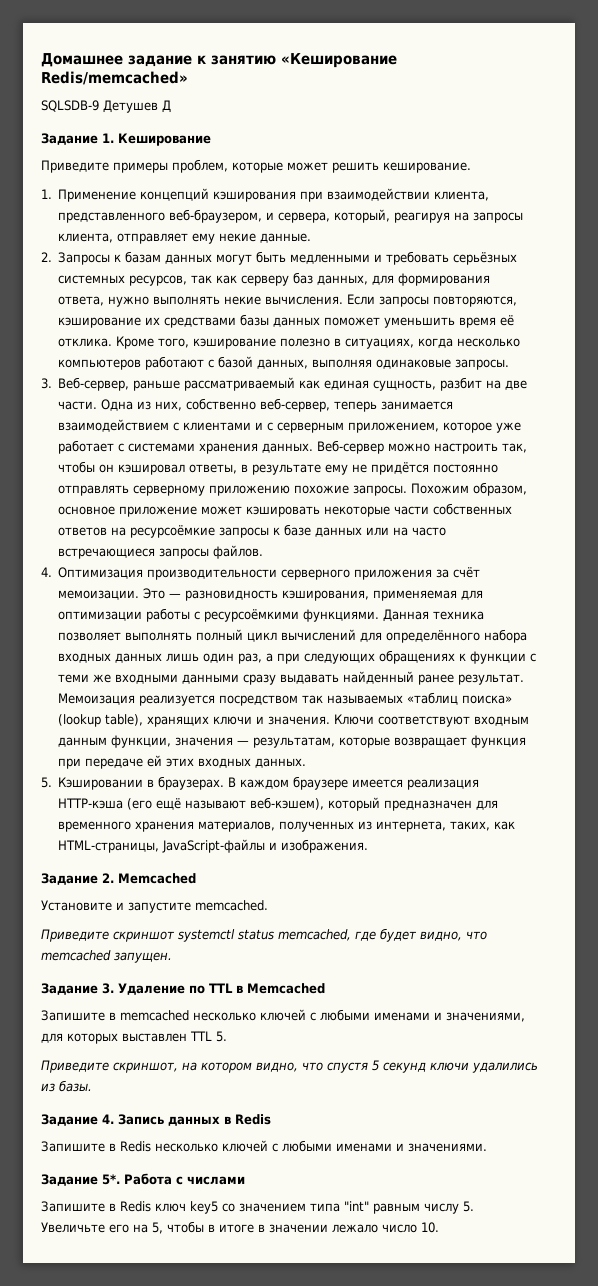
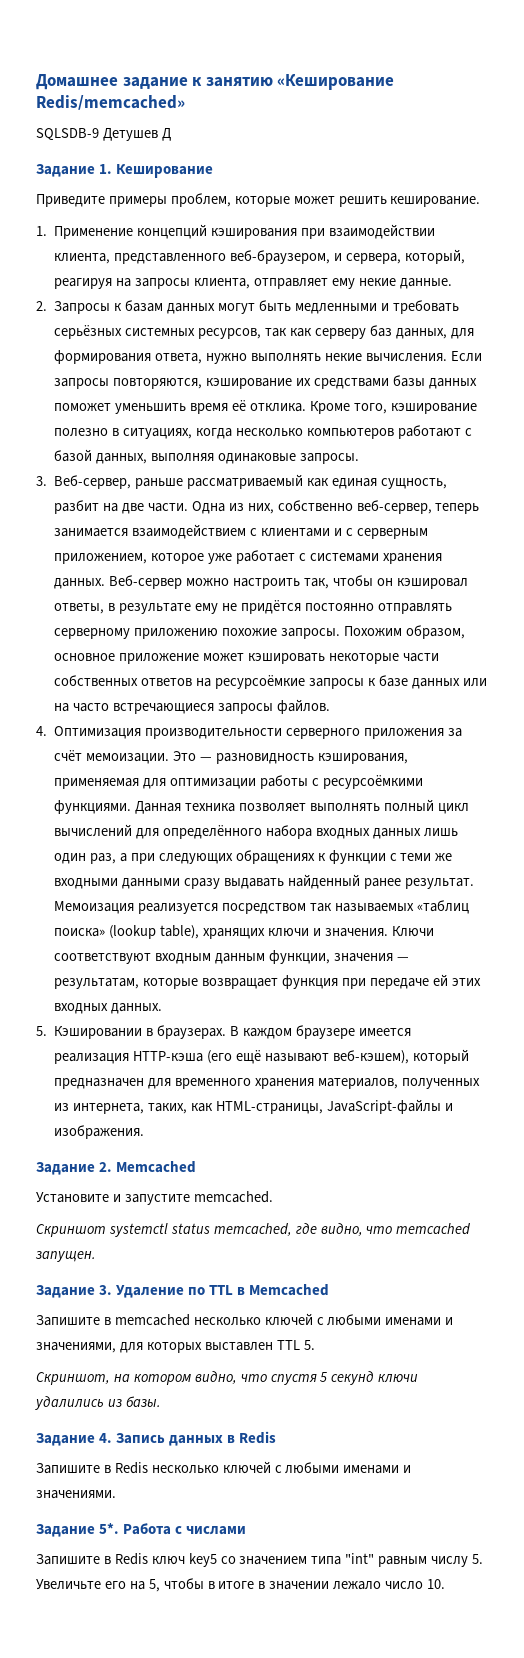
- Приведите скриншот systemctl status memcached, где будет видно, что memcached запущен.
+ Скриншот systemctl status memcached, где видно, что memcached запущен.
- Приведите скриншот, на котором видно, что спустя 5 секунд ключи удалились из базы.
+ Скриншот, на котором видно, что спустя 5 секунд ключи удалились из базы.

